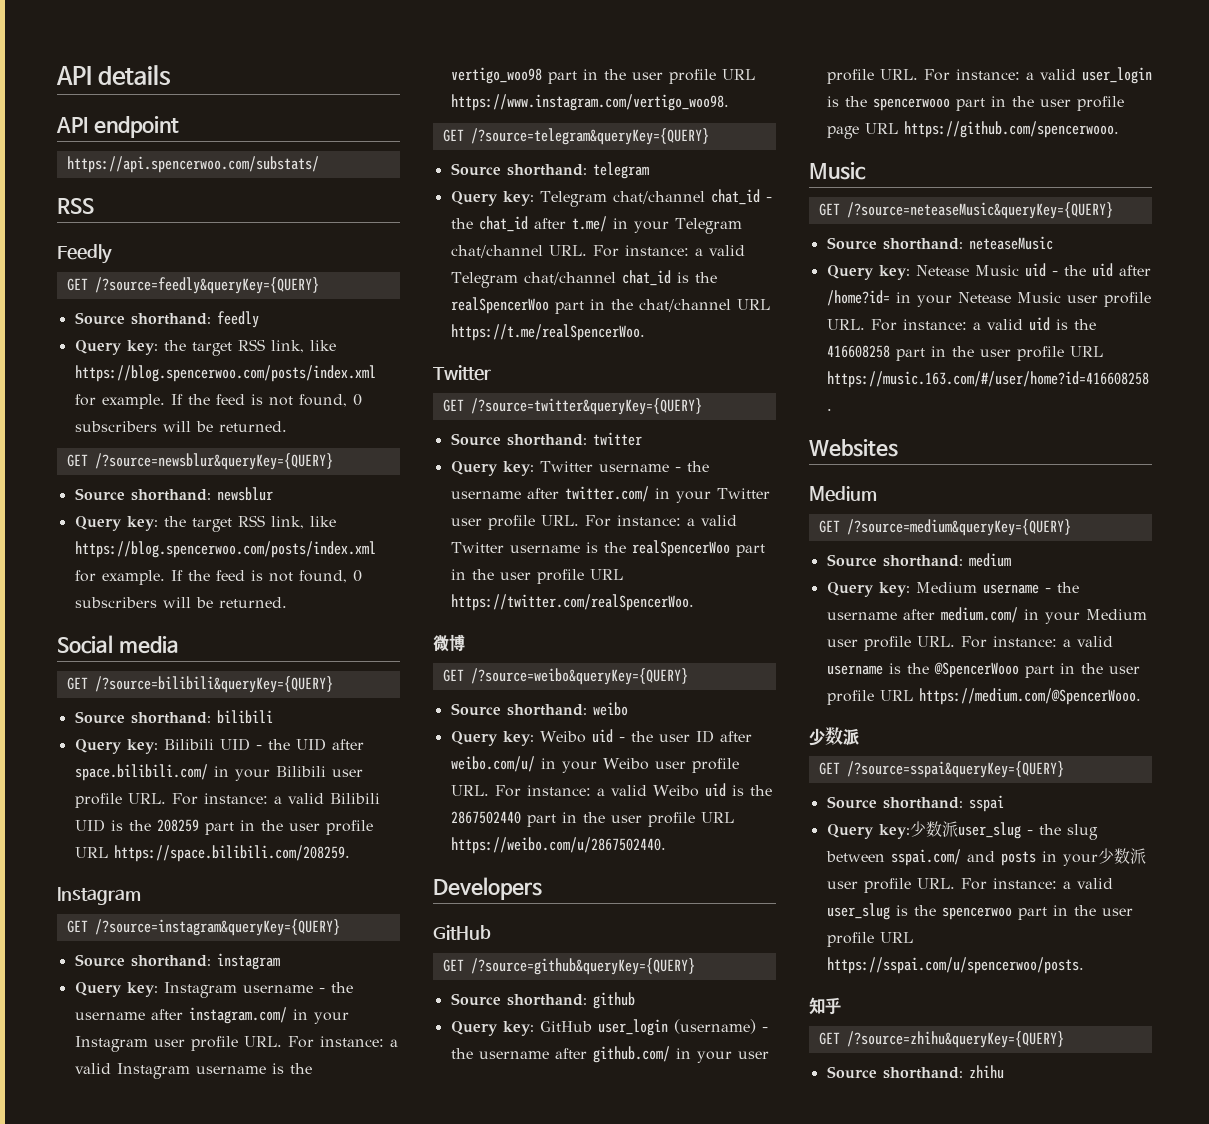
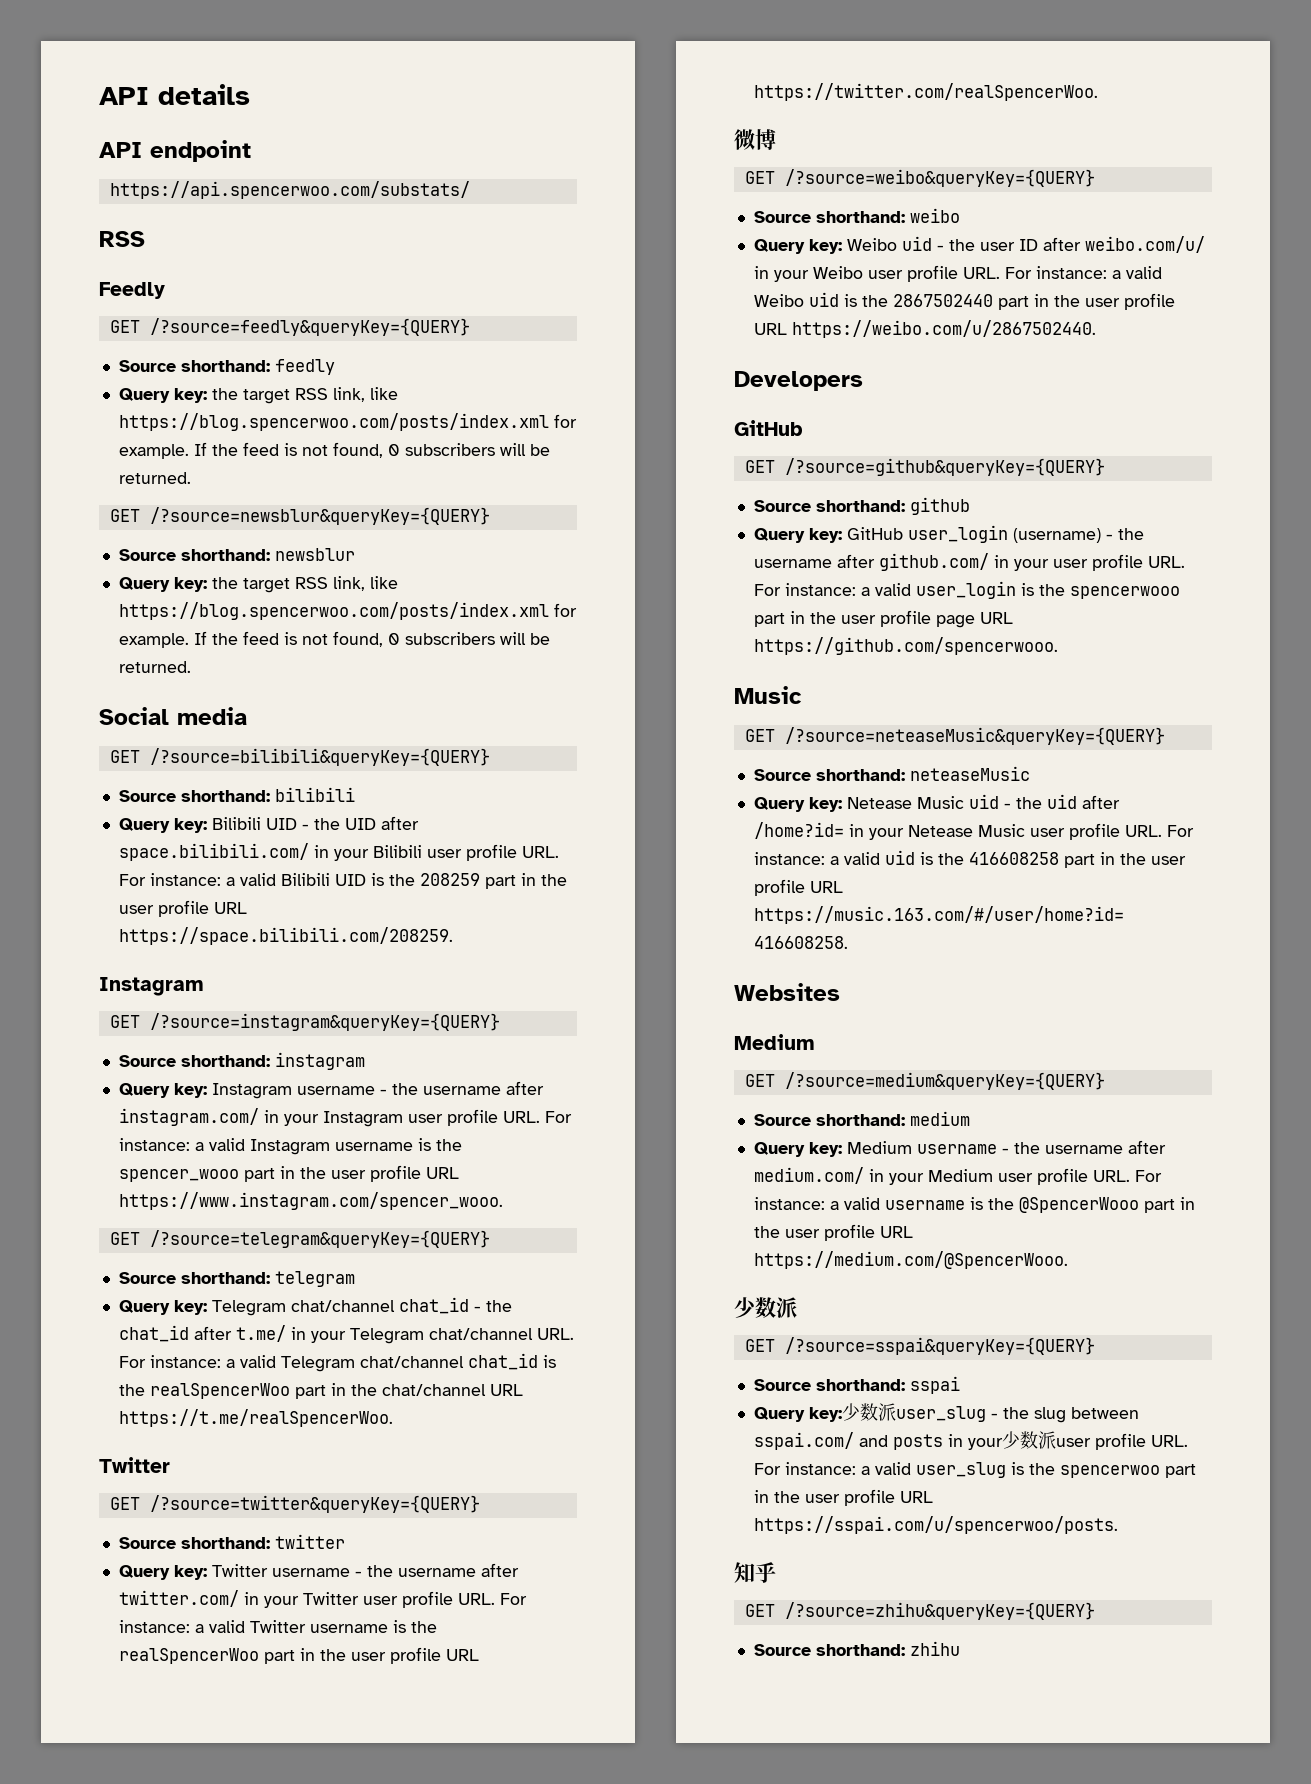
- Query key: Instagram username - the username after instagram.com/ in your Instagram user profile URL. For instance: a valid Instagram username is the vertigo_woo98 part in the user profile URL https://www.instagram.com/vertigo_woo98.
+ Query key: Instagram username - the username after instagram.com/ in your Instagram user profile URL. For instance: a valid Instagram username is the spencer_wooo part in the user profile URL https://www.instagram.com/spencer_wooo.

